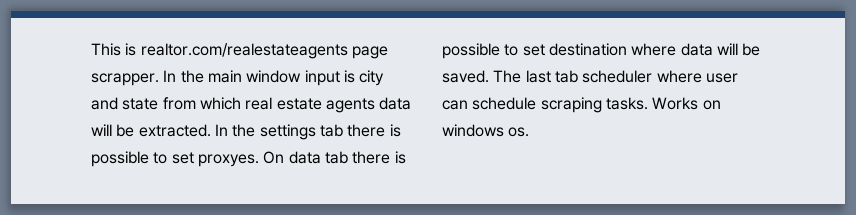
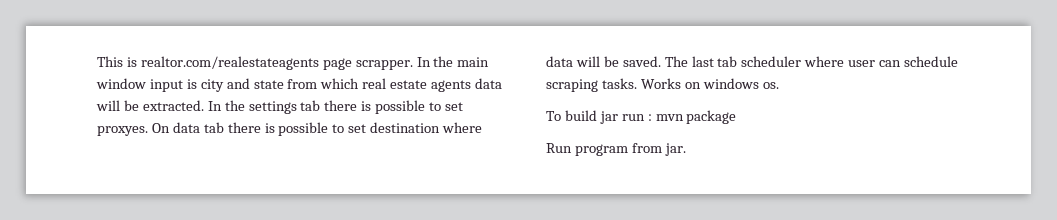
+ To build jar run : mvn package
+ Run program from jar.

